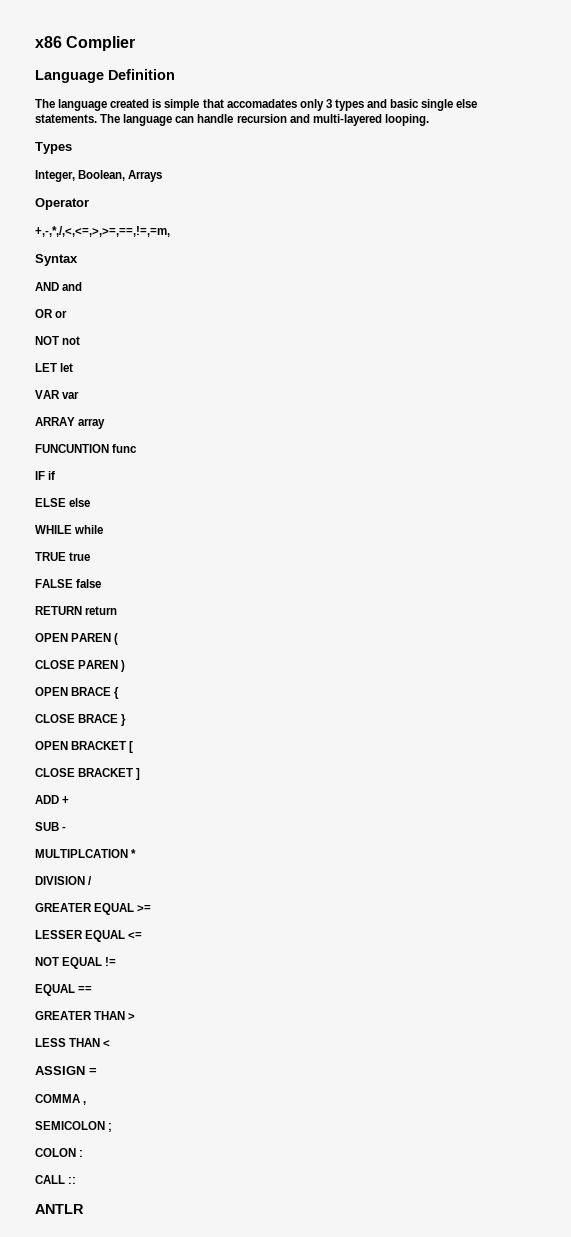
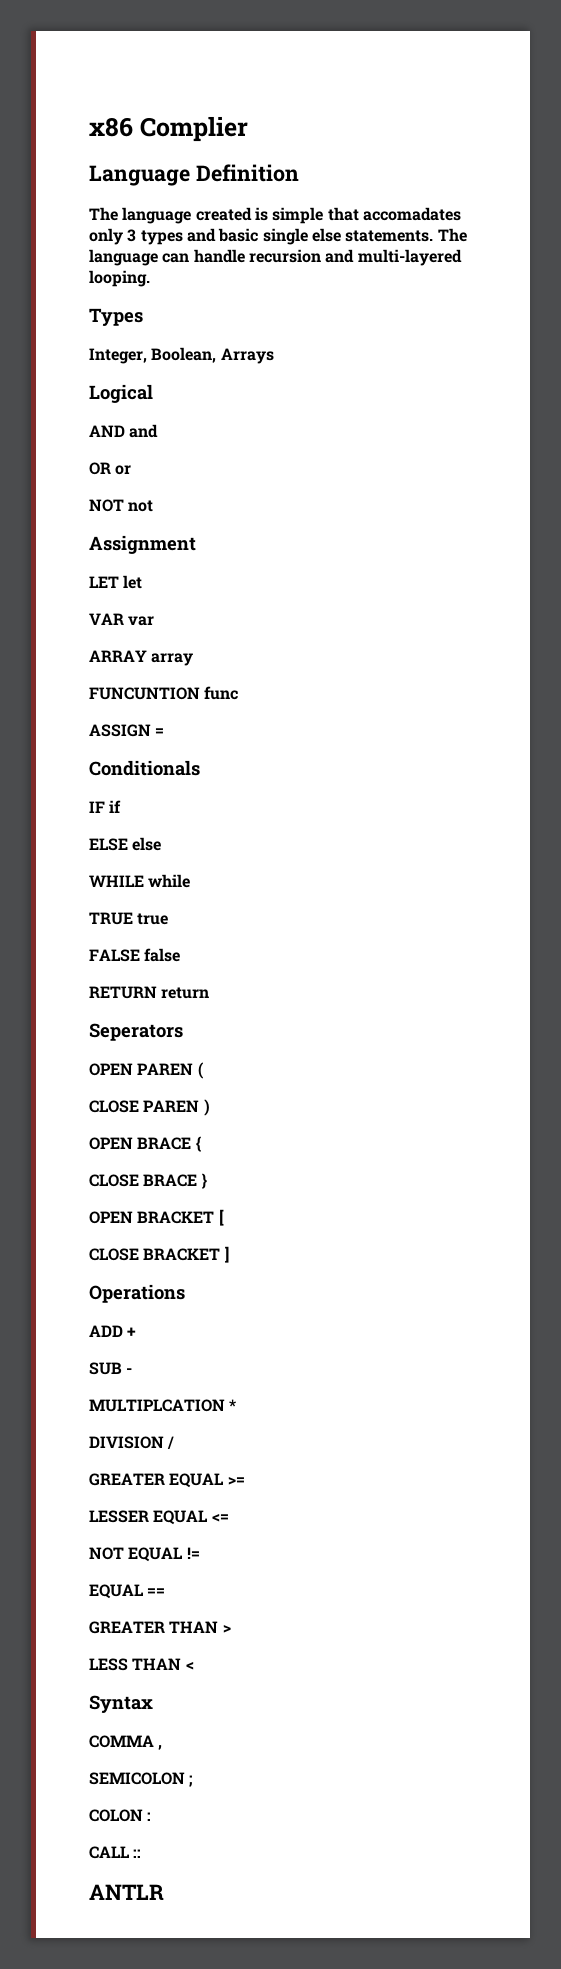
- Operator
- +,-,*,/,<,<=,>,>=,==,!=,=m,
- Syntax
+ Logical
+ Assignment
+ ASSIGN =
+ Conditionals
+ Seperators
+ Operations
- ASSIGN =
+ Syntax

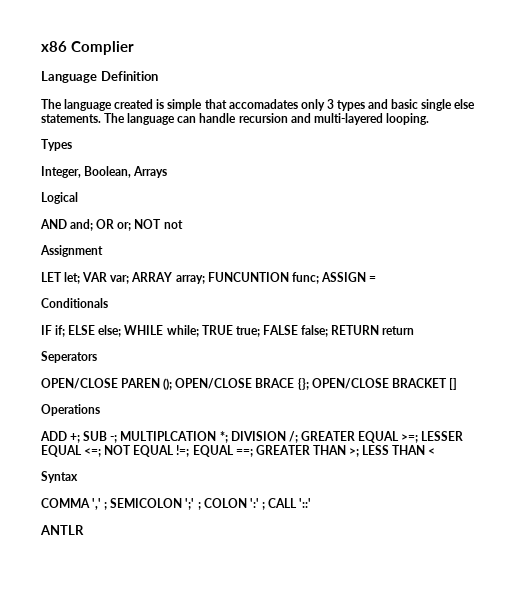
- AND and
- OR or
- NOT not
+ AND and; OR or; NOT not
- LET let
- VAR var
- ARRAY array
- FUNCUNTION func
- ASSIGN =
+ LET let; VAR var; ARRAY array; FUNCUNTION func; ASSIGN =
  Conditionals
- IF if
- ELSE else
- WHILE while
- TRUE true
- FALSE false
- RETURN return
+ IF if; ELSE else; WHILE while; TRUE true; FALSE false; RETURN return
  Seperators
- OPEN PAREN (
- CLOSE PAREN )
- OPEN BRACE {
- CLOSE BRACE }
- OPEN BRACKET [
- CLOSE BRACKET ]
+ OPEN/CLOSE PAREN (); OPEN/CLOSE BRACE {}; OPEN/CLOSE BRACKET []
  Operations
- ADD +
- SUB -
- MULTIPLCATION *
- DIVISION /
- GREATER EQUAL >=
- LESSER EQUAL <=
- NOT EQUAL !=
- EQUAL ==
- GREATER THAN >
- LESS THAN <
+ ADD +; SUB -; MULTIPLCATION *; DIVISION /; GREATER EQUAL >=; LESSER EQUAL <=; NOT EQUAL !=; EQUAL ==; GREATER THAN >; LESS THAN <
- COMMA ,
- SEMICOLON ;
- COLON :
- CALL ::
+ COMMA ',' ; SEMICOLON ';' ; COLON ':' ; CALL '::'

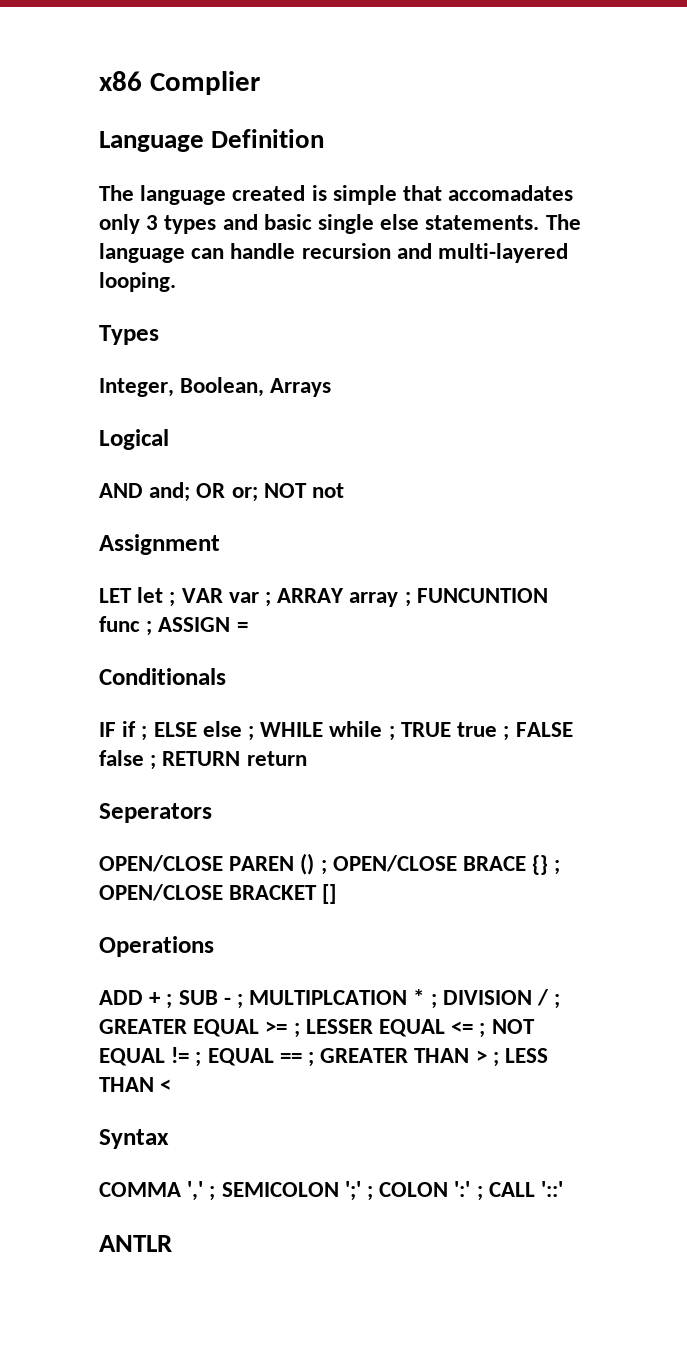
- LET let; VAR var; ARRAY array; FUNCUNTION func; ASSIGN =
+ LET let ; VAR var ; ARRAY array ; FUNCUNTION func ; ASSIGN =
  Conditionals
- IF if; ELSE else; WHILE while; TRUE true; FALSE false; RETURN return
+ IF if ; ELSE else ; WHILE while ; TRUE true ; FALSE false ; RETURN return
- OPEN/CLOSE PAREN (); OPEN/CLOSE BRACE {}; OPEN/CLOSE BRACKET []
+ OPEN/CLOSE PAREN () ; OPEN/CLOSE BRACE {} ; OPEN/CLOSE BRACKET []
- ADD +; SUB -; MULTIPLCATION *; DIVISION /; GREATER EQUAL >=; LESSER EQUAL <=; NOT EQUAL !=; EQUAL ==; GREATER THAN >; LESS THAN <
+ ADD + ; SUB - ; MULTIPLCATION * ; DIVISION / ; GREATER EQUAL >= ; LESSER EQUAL <= ; NOT EQUAL != ; EQUAL == ; GREATER THAN > ; LESS THAN <

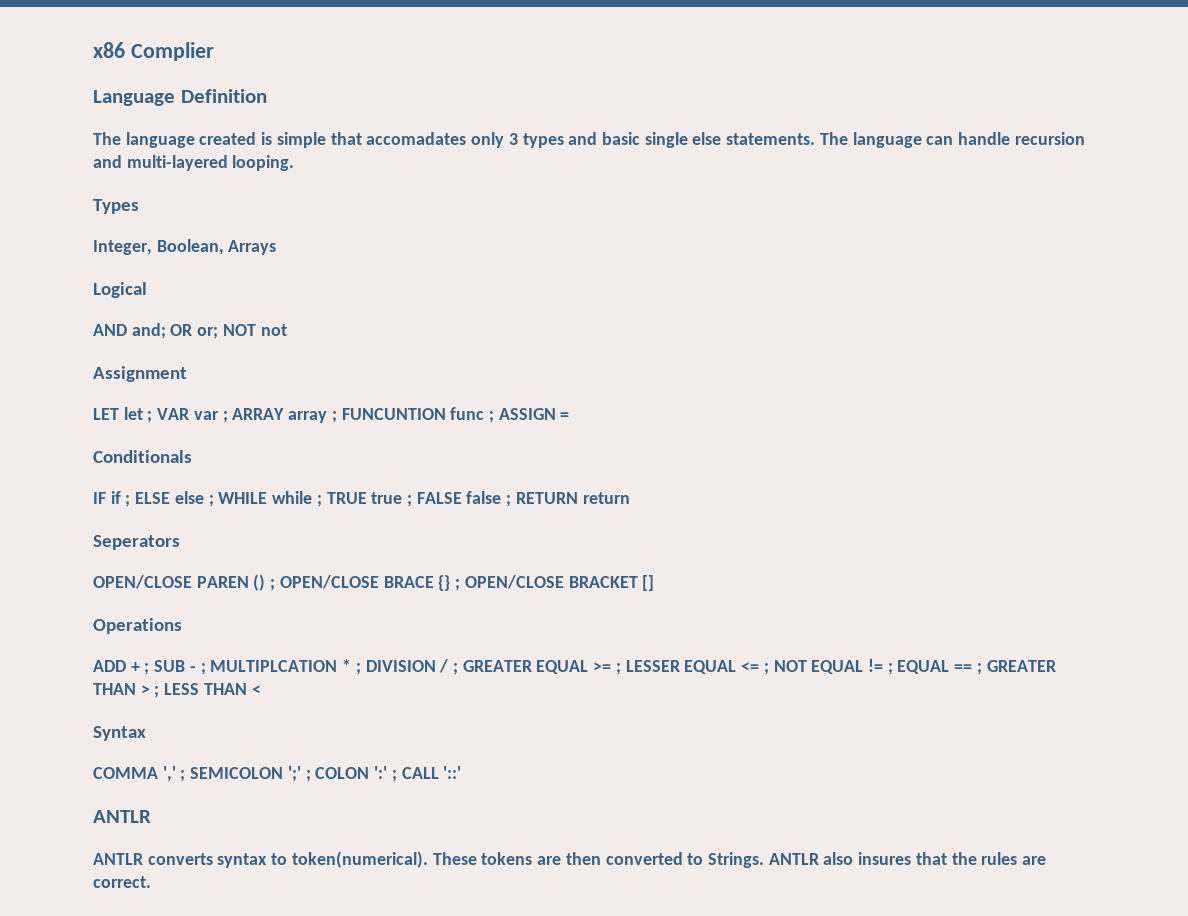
+ ANTLR converts syntax to token(numerical). These tokens are then converted to Strings. ANTLR also insures that the rules are correct.

